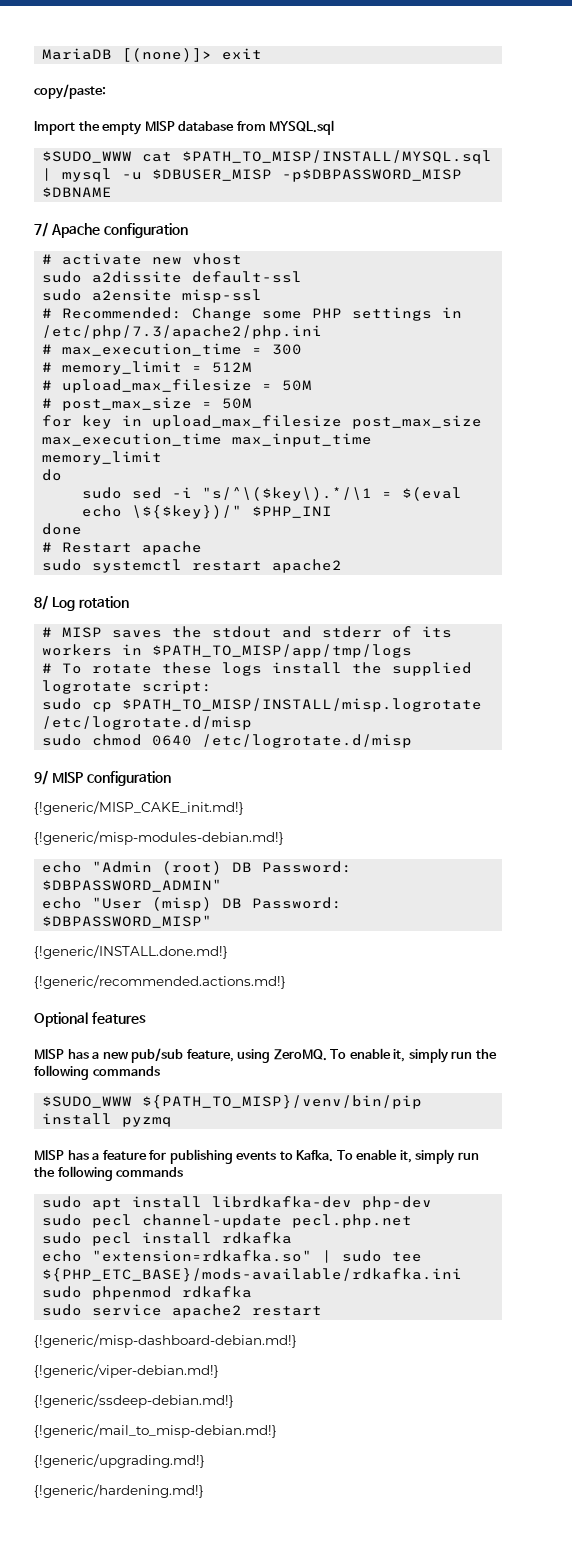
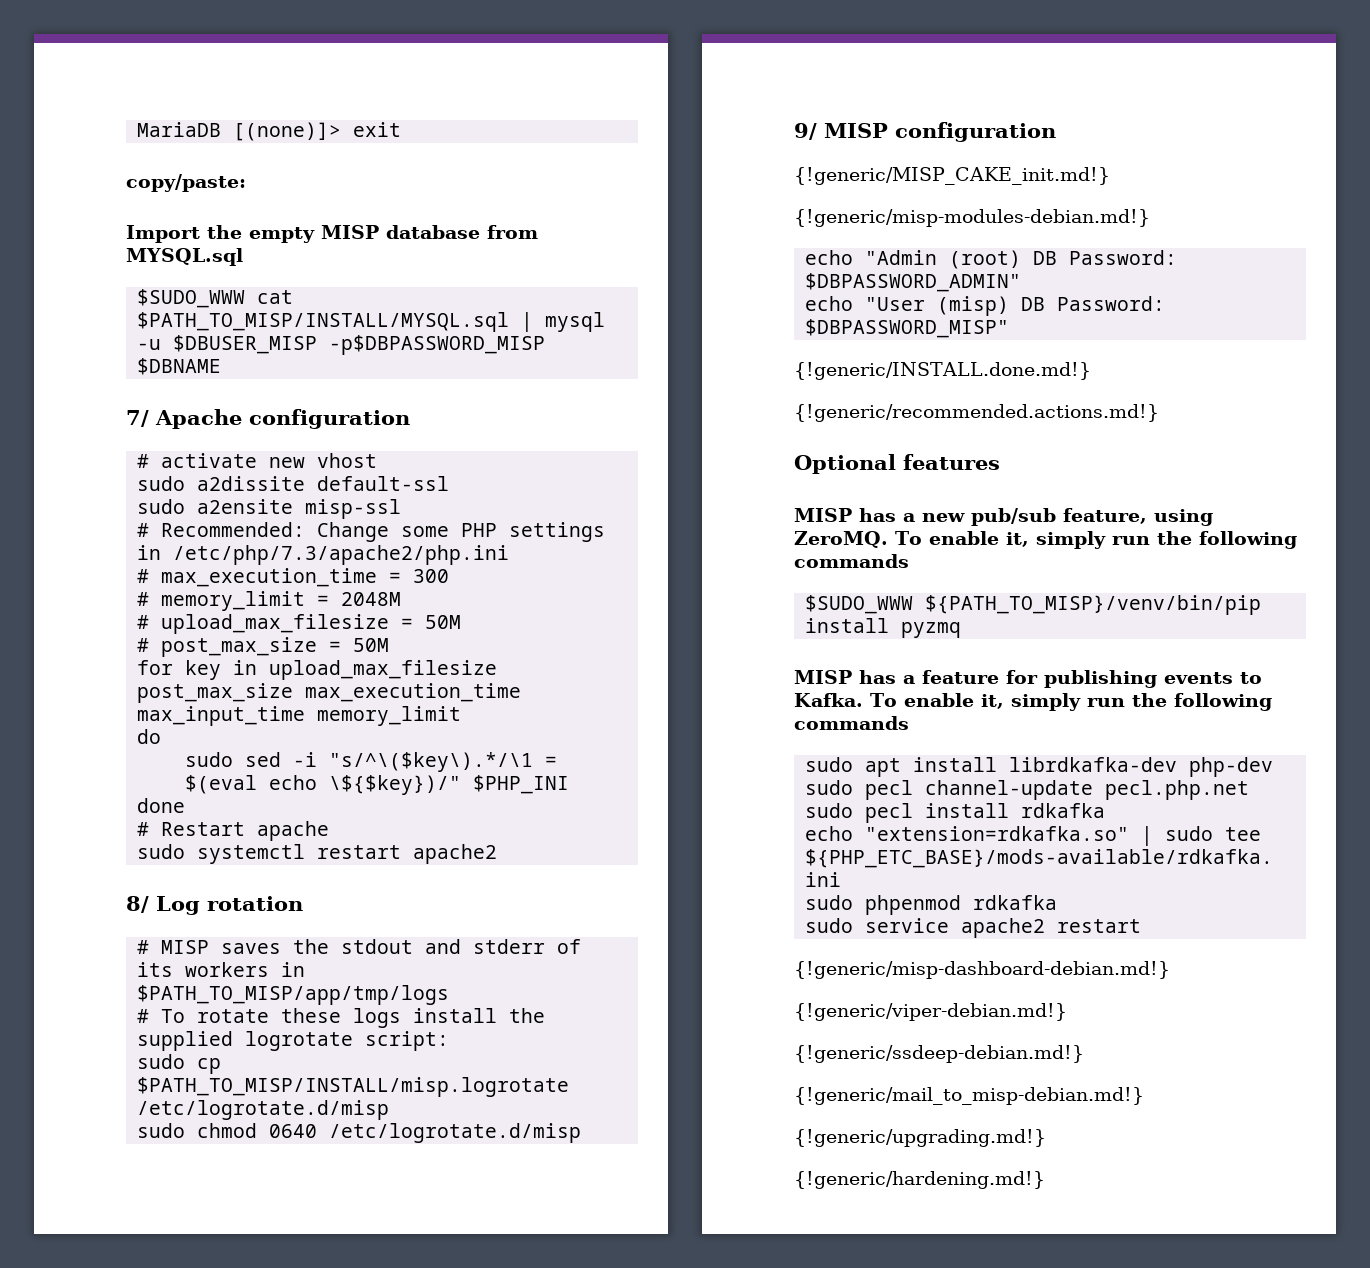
- # memory_limit = 512M
+ # memory_limit = 2048M

